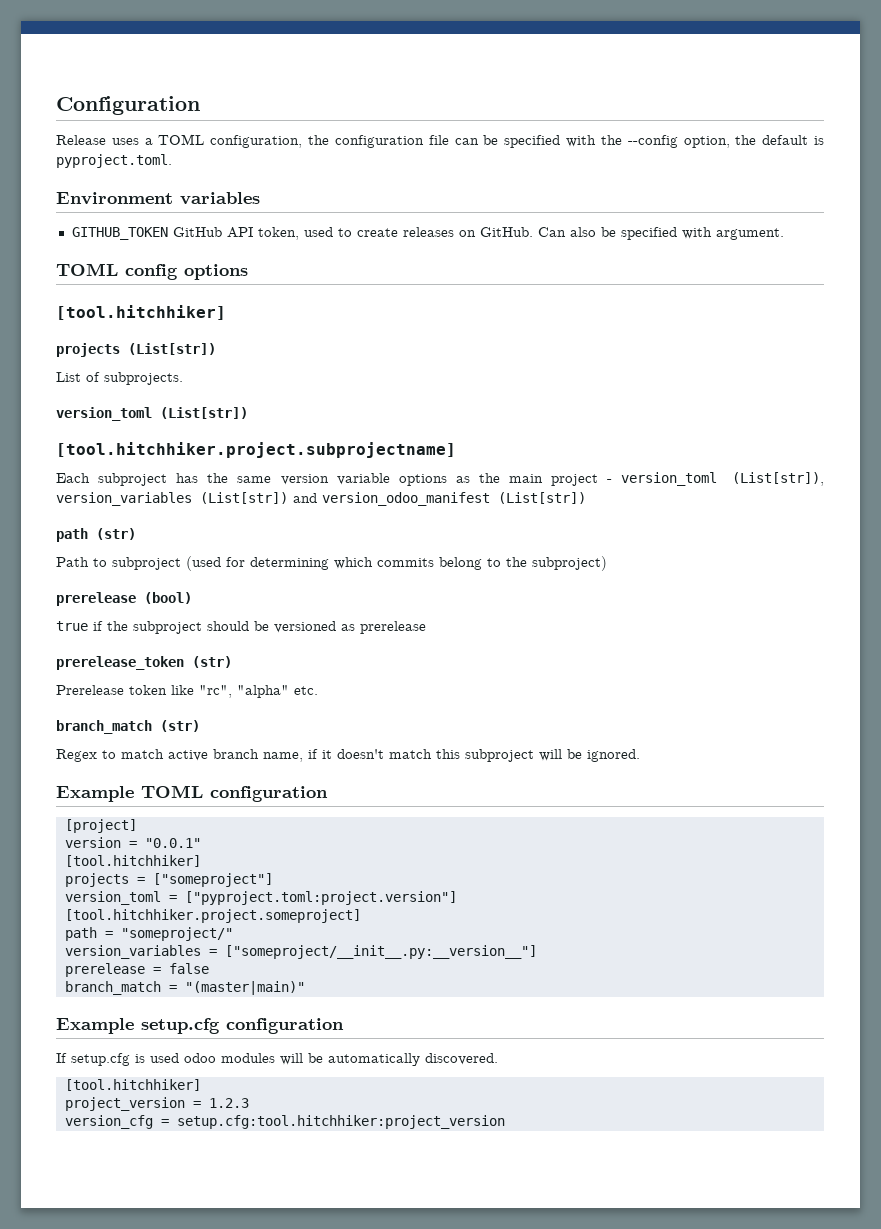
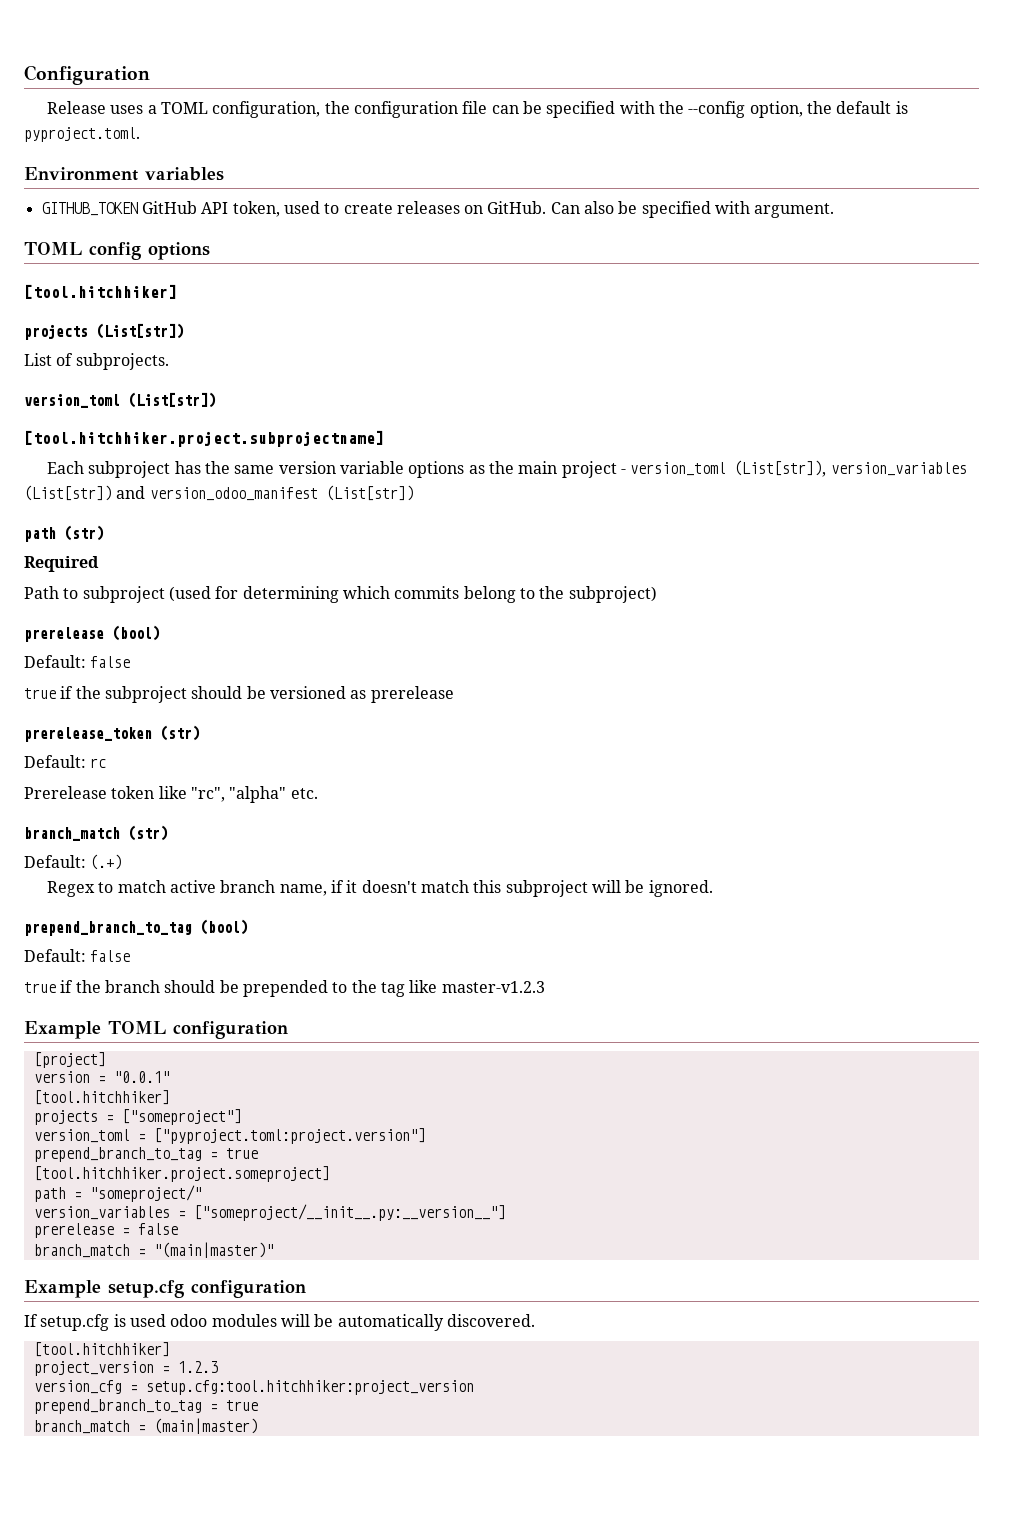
+ Required
  prerelease (bool)
+ Default: false
+ Default: rc
+ Default: (.+)
+ prepend_branch_to_tag (bool)
+ Default: false
+ true if the branch should be prepended to the tag like master-v1.2.3
  version_toml = ["pyproject.toml:project.version"]
+ prepend_branch_to_tag = true
- branch_match = "(master|main)"
+ branch_match = "(main|master)"
  version_cfg = setup.cfg:tool.hitchhiker:project_version
+ prepend_branch_to_tag = true
+ branch_match = (main|master)

